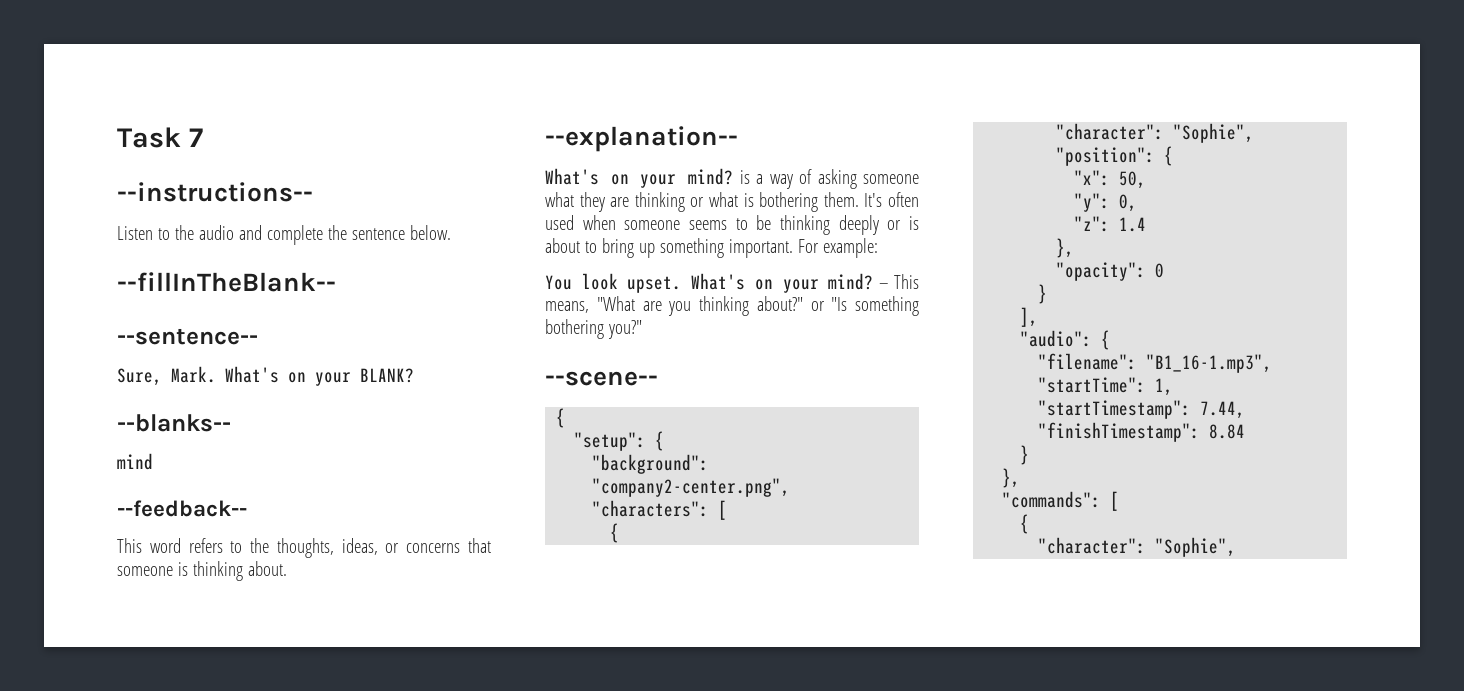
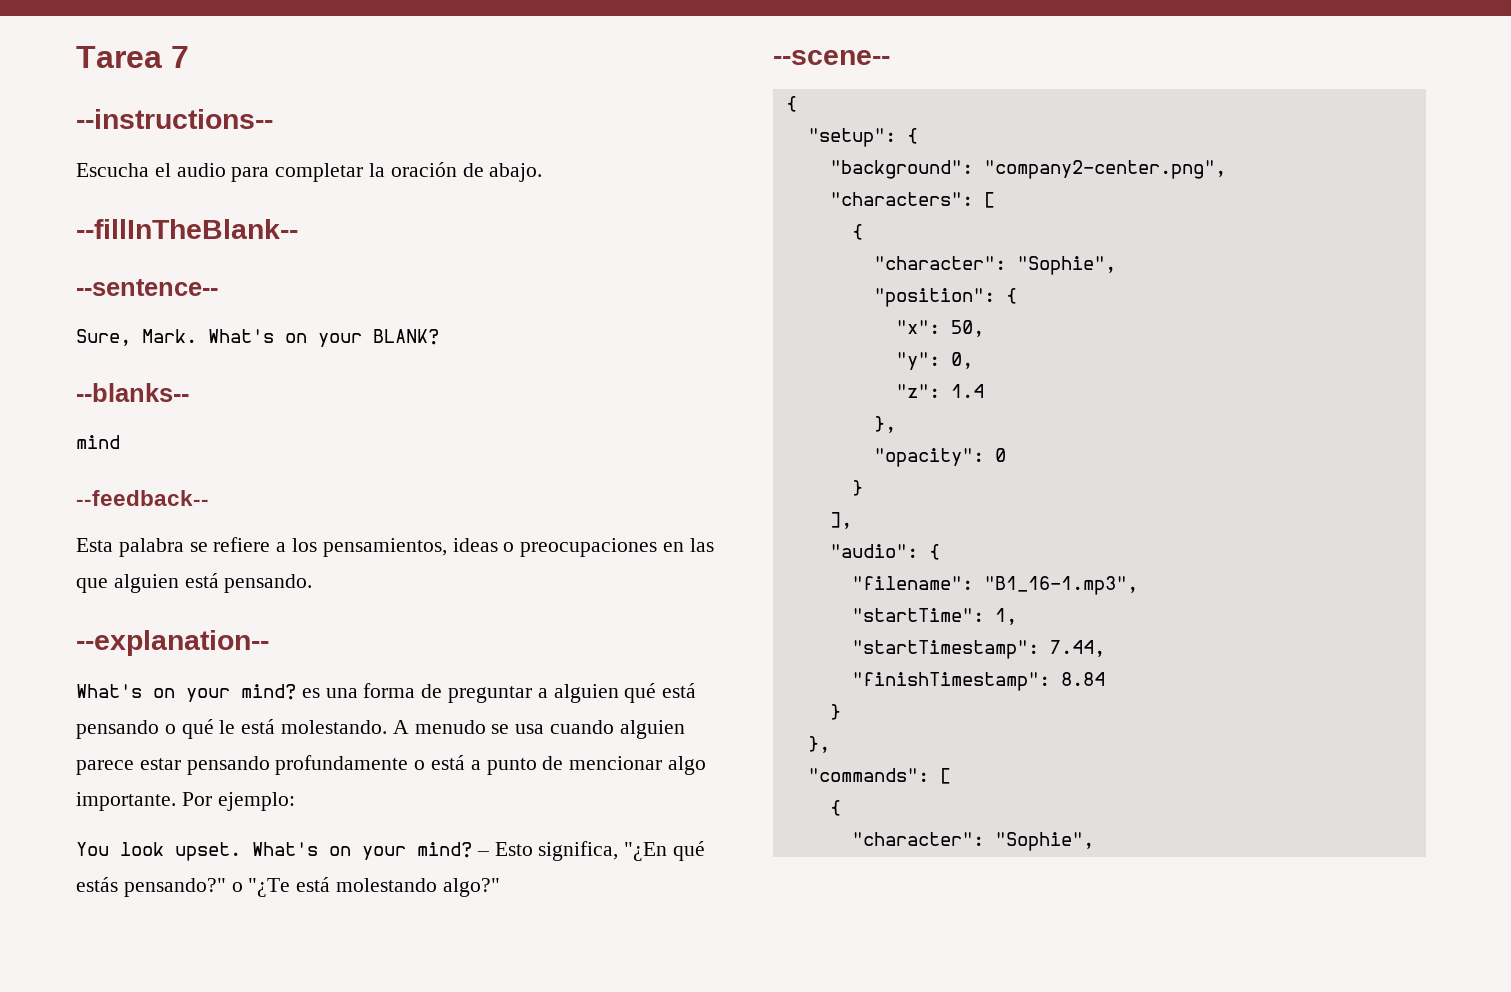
- Task 7
+ Tarea 7
- Listen to the audio and complete the sentence below.
+ Escucha el audio para completar la oración de abajo.
- This word refers to the thoughts, ideas, or concerns that someone is thinking about.
+ Esta palabra se refiere a los pensamientos, ideas o preocupaciones en las que alguien está pensando.
- What's on your mind? is a way of asking someone what they are thinking or what is bothering them. It's often used when someone seems to be thinking deeply or is about to bring up something important. For example:
+ What's on your mind? es una forma de preguntar a alguien qué está pensando o qué le está molestando. A menudo se usa cuando alguien parece estar pensando profundamente o está a punto de mencionar algo importante. Por ejemplo:
- – This means, "What are you thinking about?" or "Is something bothering you?"
+ – Esto significa, "¿En qué estás pensando?" o "¿Te está molestando algo?"

